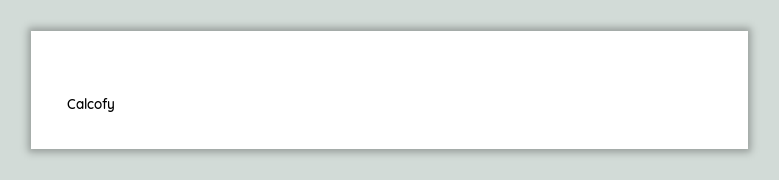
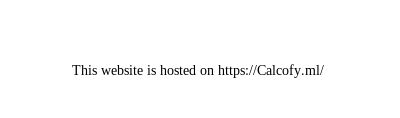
- Calcofy
+ This website is hosted on https://Calcofy.ml/

